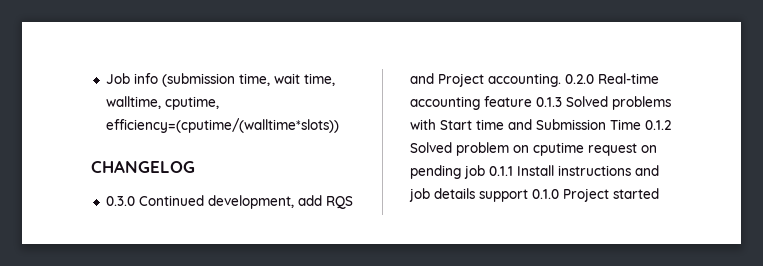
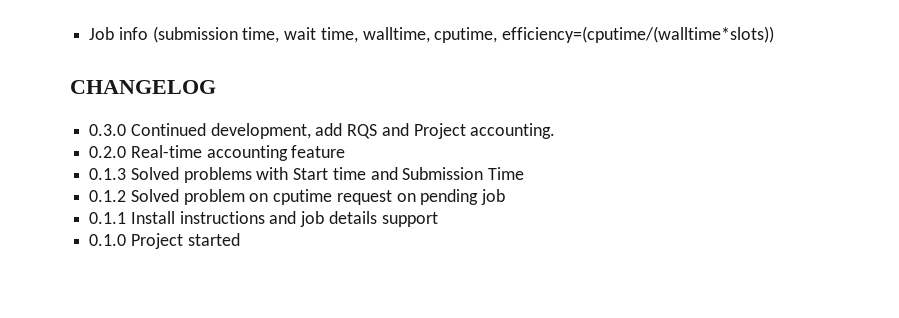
- 0.3.0 Continued development, add RQS and Project accounting. 0.2.0 Real-time accounting feature 0.1.3 Solved problems with Start time and Submission Time 0.1.2 Solved problem on cputime request on pending job 0.1.1 Install instructions and job details support 0.1.0 Project started
+ 0.3.0 Continued development, add RQS and Project accounting.
+ 0.2.0 Real-time accounting feature
+ 0.1.3 Solved problems with Start time and Submission Time
+ 0.1.2 Solved problem on cputime request on pending job
+ 0.1.1 Install instructions and job details support
+ 0.1.0 Project started

